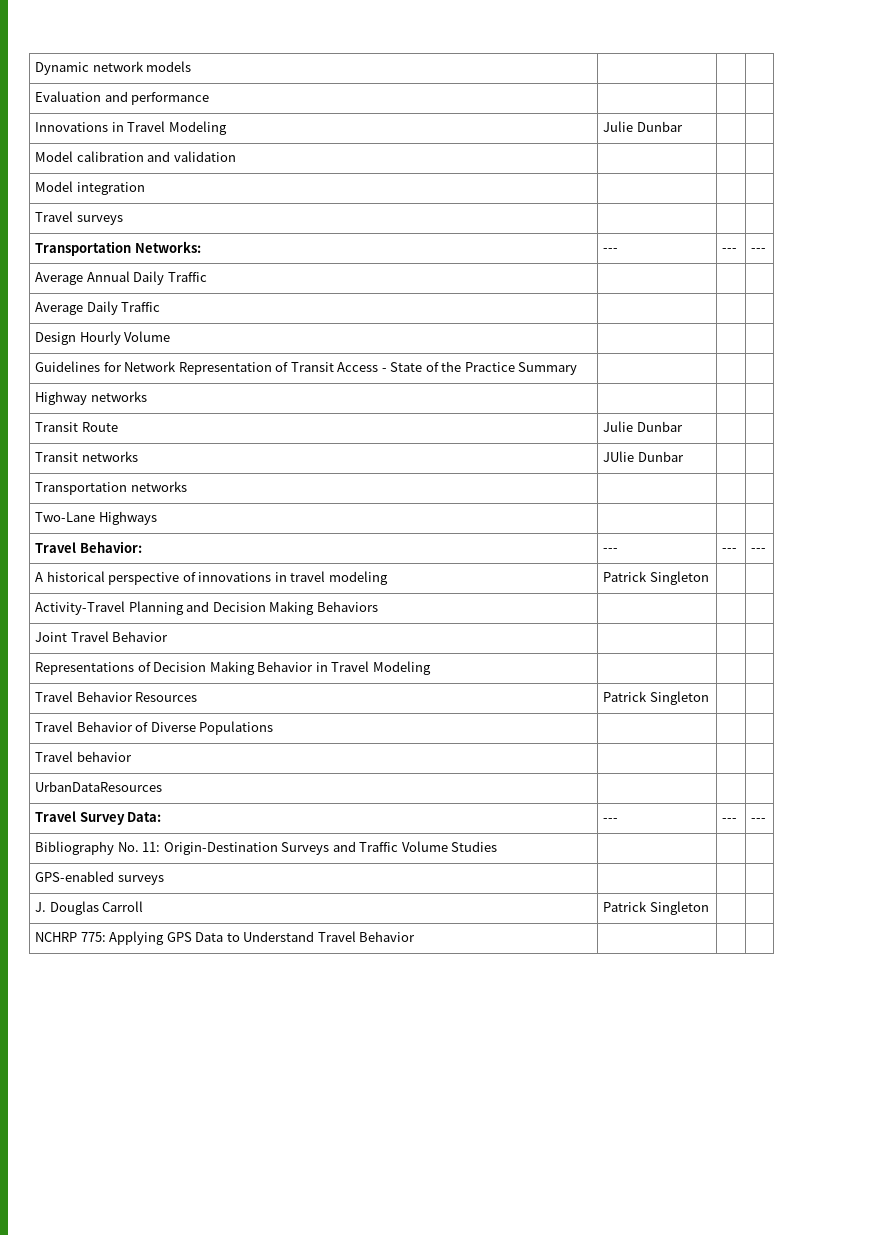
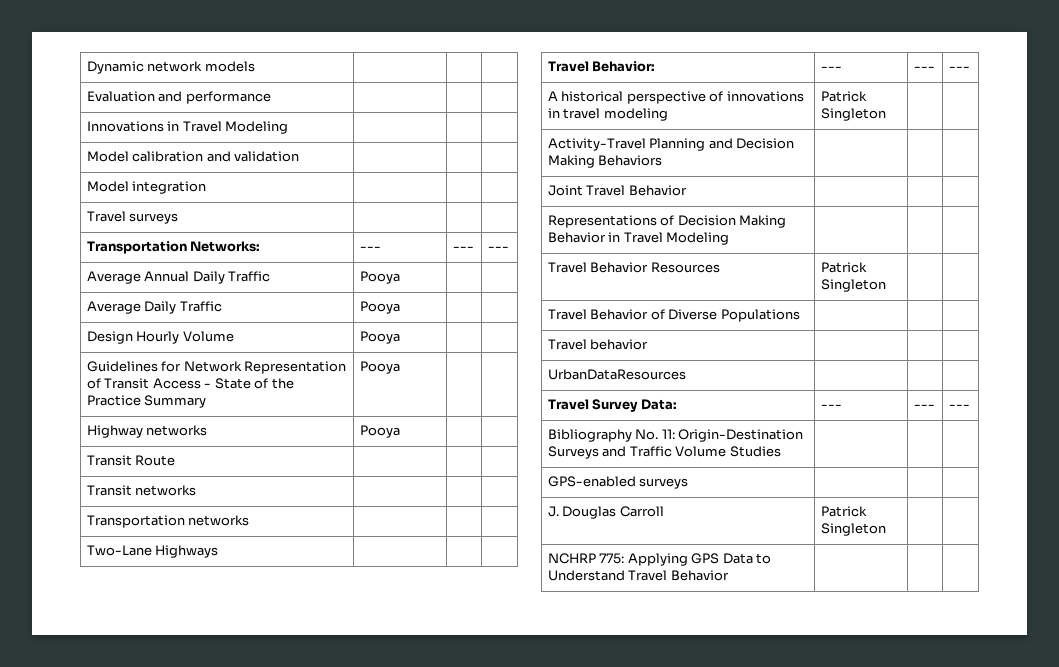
- Innovations in Travel Modeling | Julie Dunbar | |
+ Innovations in Travel Modeling | | |
- Average Annual Daily Traffic | | |
+ Average Annual Daily Traffic | Pooya | |
- Average Daily Traffic | | |
+ Average Daily Traffic | Pooya | |
- Design Hourly Volume | | |
+ Design Hourly Volume | Pooya | |
- Guidelines for Network Representation of Transit Access - State of the Practice Summary | | |
+ Guidelines for Network Representation of Transit Access - State of the Practice Summary | Pooya | |
- Highway networks | | |
+ Highway networks | Pooya | |
- Transit Route | Julie Dunbar | |
+ Transit Route | | |
- Transit networks | JUlie Dunbar | |
+ Transit networks | | |

